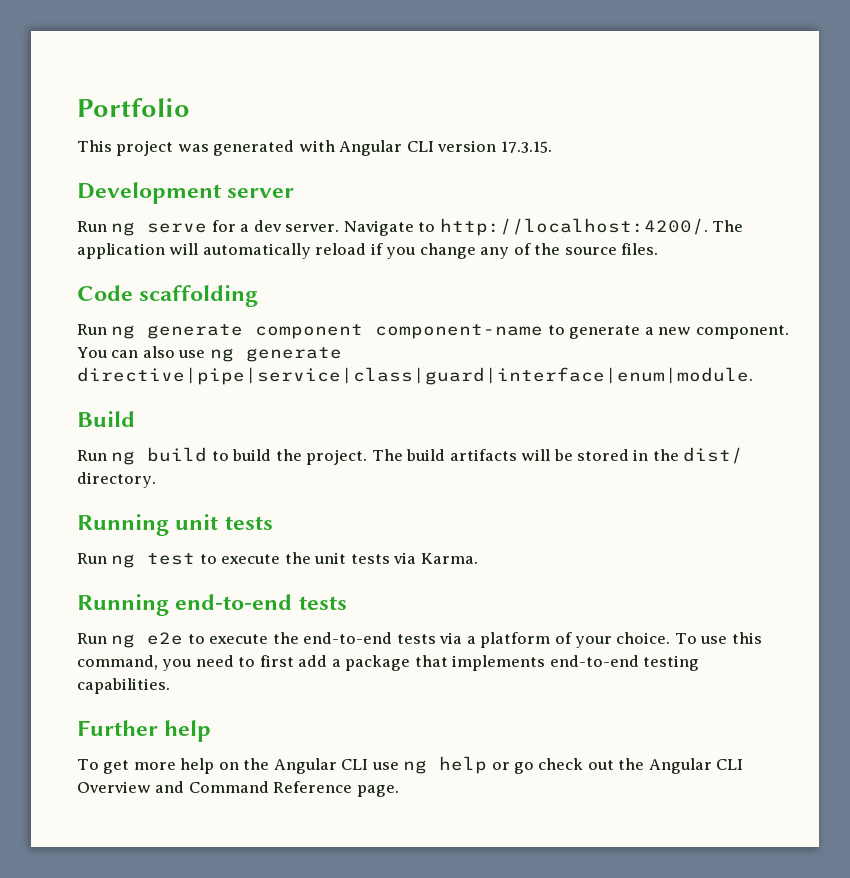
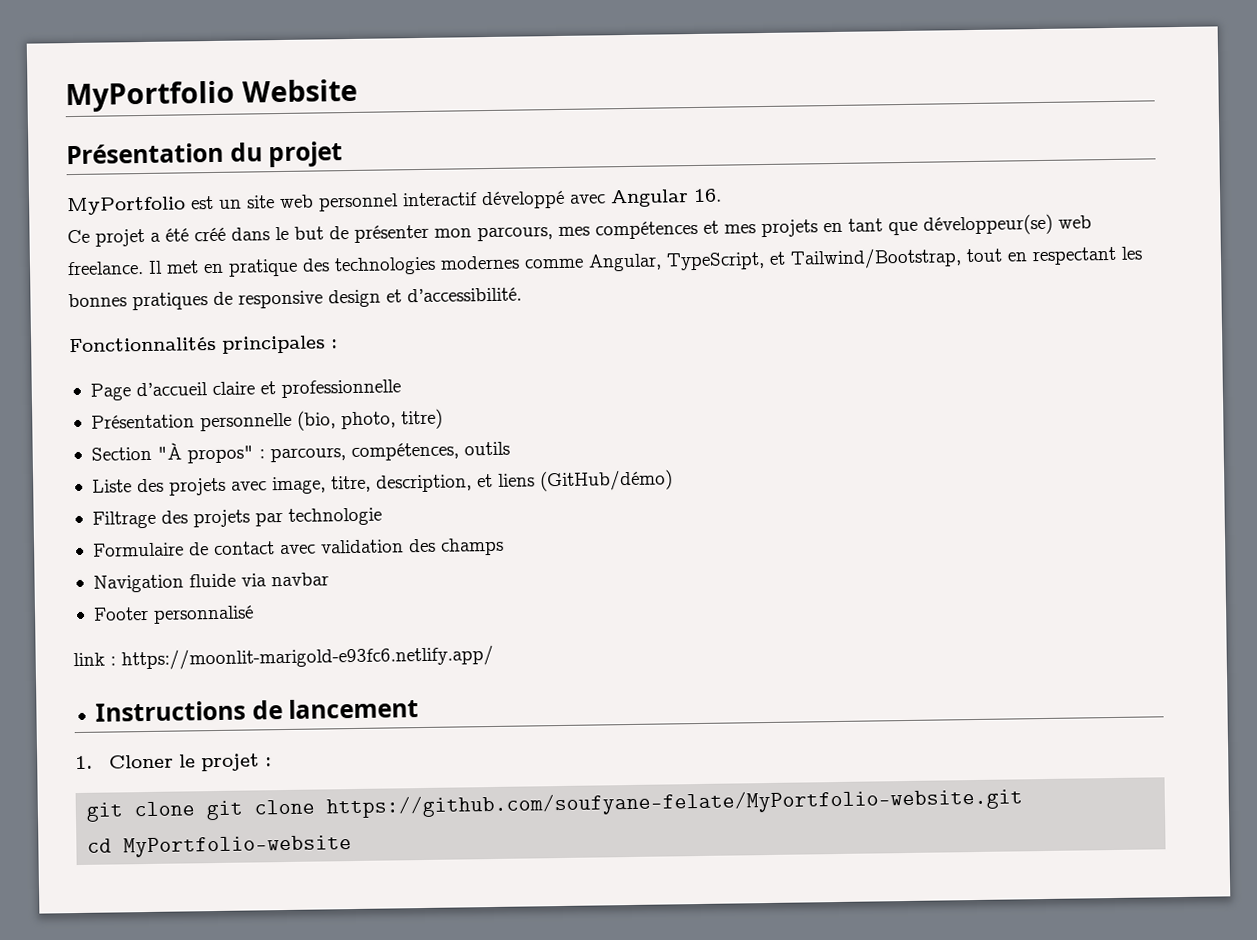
- Portfolio
- This project was generated with Angular CLI version 17.3.15.
- Development server
- Run ng serve for a dev server. Navigate to http://localhost:4200/. The application will automatically reload if you change any of the source files.
- Code scaffolding
- Run ng generate component component-name to generate a new component. You can also use ng generate directive|pipe|service|class|guard|interface|enum|module.
- Build
- Run ng build to build the project. The build artifacts will be stored in the dist/ directory.
- Running unit tests
- Run ng test to execute the unit tests via Karma.
- Running end-to-end tests
- Run ng e2e to execute the end-to-end tests via a platform of your choice. To use this command, you need to first add a package that implements end-to-end testing capabilities.
- Further help
- To get more help on the Angular CLI use ng help or go check out the Angular CLI Overview and Command Reference page.
+ MyPortfolio Website
+ Présentation du projet
+ MyPortfolio est un site web personnel interactif développé avec Angular 16.
+ Ce projet a été créé dans le but de présenter mon parcours, mes compétences et mes projets en tant que développeur(se) web freelance. Il met en pratique des technologies modernes comme Angular, TypeScript, et Tailwind/Bootstrap, tout en respectant les bonnes pratiques de responsive design et d’accessibilité.
+ Fonctionnalités principales :
+ Page d’accueil claire et professionnelle
+ Présentation personnelle (bio, photo, titre)
+ Section "À propos" : parcours, compétences, outils
+ Liste des projets avec image, titre, description, et liens (GitHub/démo)
+ Filtrage des projets par technologie
+ Formulaire de contact avec validation des champs
+ Navigation fluide via navbar
+ Footer personnalisé
+ link : https://moonlit-marigold-e93fc6.netlify.app/
+ Instructions de lancement
+ 1. Cloner le projet :
+ git clone git clone https://github.com/soufyane-felate/MyPortfolio-website.git
+ cd MyPortfolio-website

